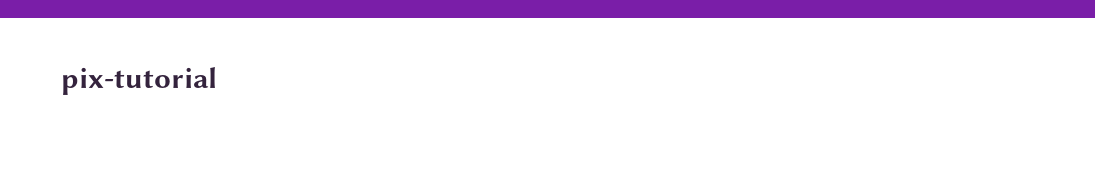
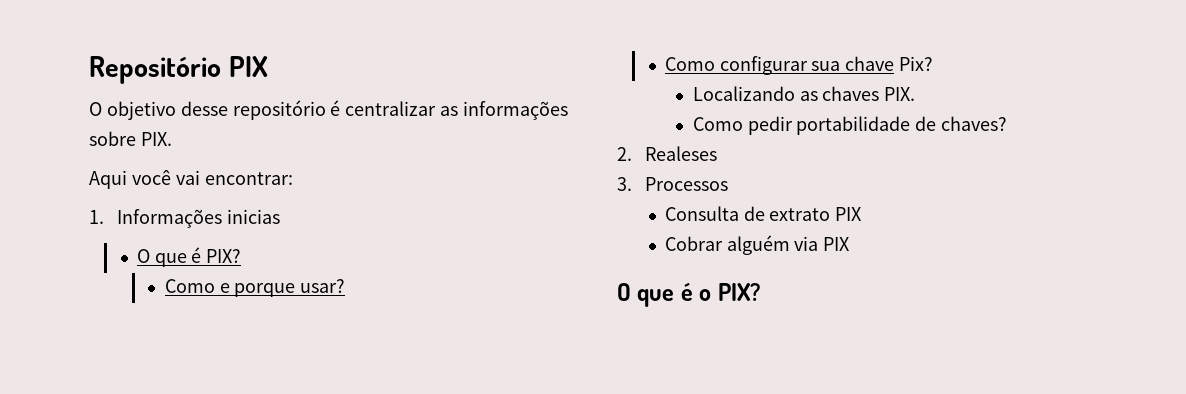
- pix-tutorial
+ Repositório PIX
+ O objetivo desse repositório é centralizar as informações sobre PIX.
+ Aqui você vai encontrar:
+ 1. Informações inicias
+ O que é PIX?
+ Como e porque usar?
+ Como configurar sua chave Pix?
+ Localizando as chaves PIX.
+ Como pedir portabilidade de chaves?
+ 2. Realeses
+ 3. Processos
+ Consulta de extrato PIX
+ Cobrar alguém via PIX
+ O que é o PIX?

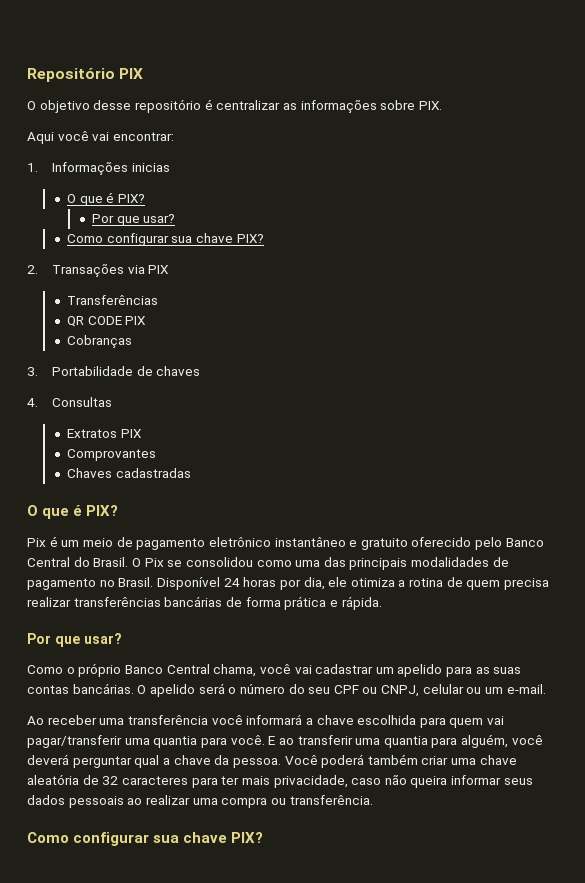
  1. Informações inicias
  O que é PIX?
- Como e porque usar?
- Como configurar sua chave Pix?
- Localizando as chaves PIX.
- Como pedir portabilidade de chaves?
- 2. Realeses
- 3. Processos
- Consulta de extrato PIX
- Cobrar alguém via PIX
- O que é o PIX?
+ Por que usar?
+ Como configurar sua chave PIX?
+ 2. Transações via PIX
+ Transferências
+ QR CODE PIX
+ Cobranças
+ 3. Portabilidade de chaves
+ 4. Consultas
+ Extratos PIX
+ Comprovantes
+ Chaves cadastradas
+ O que é PIX?
+ Pix é um meio de pagamento eletrônico instantâneo e gratuito oferecido pelo Banco Central do Brasil. O Pix se consolidou como uma das principais modalidades de pagamento no Brasil. Disponível 24 horas por dia, ele otimiza a rotina de quem precisa realizar transferências bancárias de forma prática e rápida.
+ Por que usar?
+ Como o próprio Banco Central chama, você vai cadastrar um apelido para as suas contas bancárias. O apelido será o número do seu CPF ou CNPJ, celular ou um e-mail.
+ Ao receber uma transferência você informará a chave escolhida para quem vai pagar/transferir uma quantia para você. E ao transferir uma quantia para alguém, você deverá perguntar qual a chave da pessoa. Você poderá também criar uma chave aleatória de 32 caracteres para ter mais privacidade, caso não queira informar seus dados pessoais ao realizar uma compra ou transferência.
+ Como configurar sua chave PIX?

